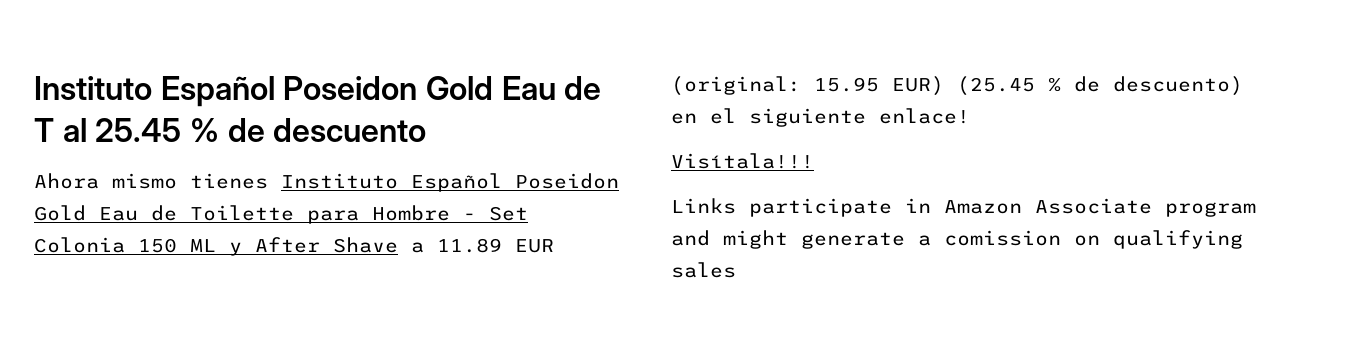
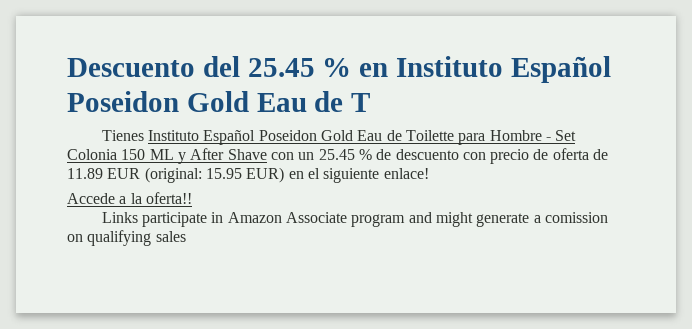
- Instituto Español Poseidon Gold Eau de T al 25.45 % de descuento
- Ahora mismo tienes Instituto Español Poseidon Gold Eau de Toilette para Hombre - Set Colonia 150 ML y After Shave a 11.89 EUR (original: 15.95 EUR) (25.45 % de descuento) en el siguiente enlace!
+ Descuento del 25.45 % en Instituto Español Poseidon Gold Eau de T
+ Tienes Instituto Español Poseidon Gold Eau de Toilette para Hombre - Set Colonia 150 ML y After Shave con un 25.45 % de descuento con precio de oferta de 11.89 EUR (original: 15.95 EUR) en el siguiente enlace!
- Visítala!!!
+ Accede a la oferta!!

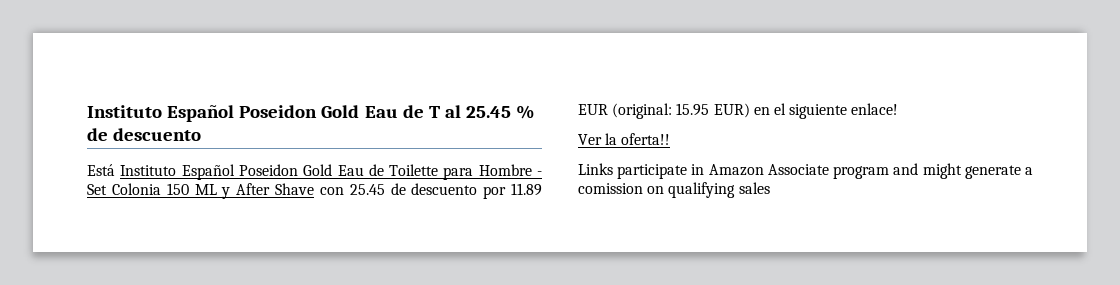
- Descuento del 25.45 % en Instituto Español Poseidon Gold Eau de T
- Tienes Instituto Español Poseidon Gold Eau de Toilette para Hombre - Set Colonia 150 ML y After Shave con un 25.45 % de descuento con precio de oferta de 11.89 EUR (original: 15.95 EUR) en el siguiente enlace!
+ Instituto Español Poseidon Gold Eau de T al 25.45 % de descuento
+ Está Instituto Español Poseidon Gold Eau de Toilette para Hombre - Set Colonia 150 ML y After Shave con 25.45 de descuento por 11.89 EUR (original: 15.95 EUR) en el siguiente enlace!
- Accede a la oferta!!
+ Ver la oferta!!

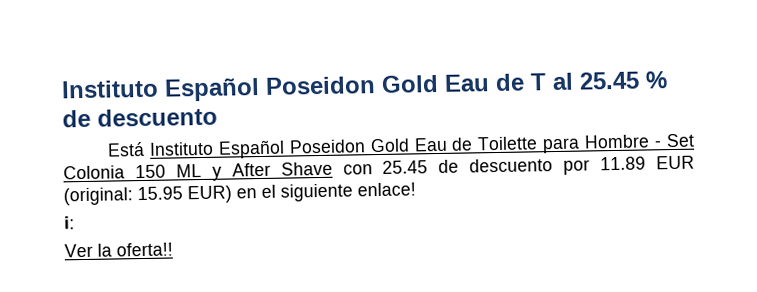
+ ℹ:
- Links participate in Amazon Associate program and might generate a comission on qualifying sales

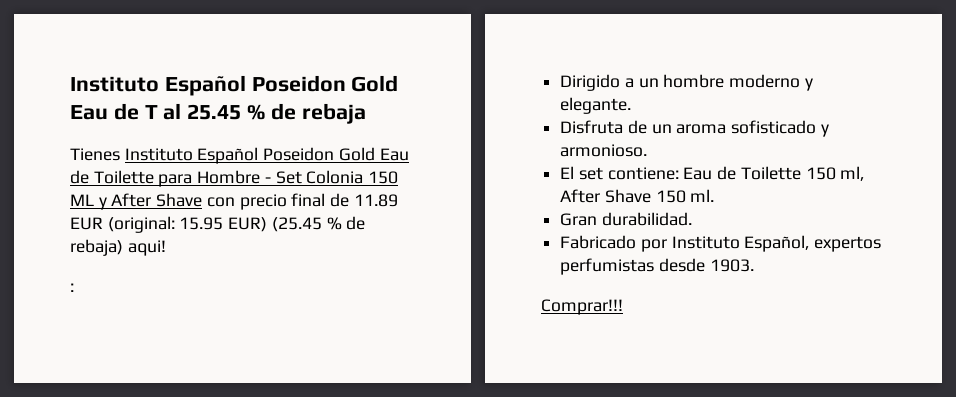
- Instituto Español Poseidon Gold Eau de T al 25.45 % de descuento
- Está Instituto Español Poseidon Gold Eau de Toilette para Hombre - Set Colonia 150 ML y After Shave con 25.45 de descuento por 11.89 EUR (original: 15.95 EUR) en el siguiente enlace!
- ℹ:
- Ver la oferta!!
+ Instituto Español Poseidon Gold Eau de T al 25.45 % de rebaja
+ Tienes Instituto Español Poseidon Gold Eau de Toilette para Hombre - Set Colonia 150 ML y After Shave con precio final de 11.89 EUR (original: 15.95 EUR) (25.45 % de rebaja) aqui!
+ :
+ Dirigido a un hombre moderno y elegante.
+ Disfruta de un aroma sofisticado y armonioso.
+ El set contiene: Eau de Toilette 150 ml, After Shave 150 ml.
+ Gran durabilidad.
+ Fabricado por Instituto Español, expertos perfumistas desde 1903.
+ Comprar!!!

